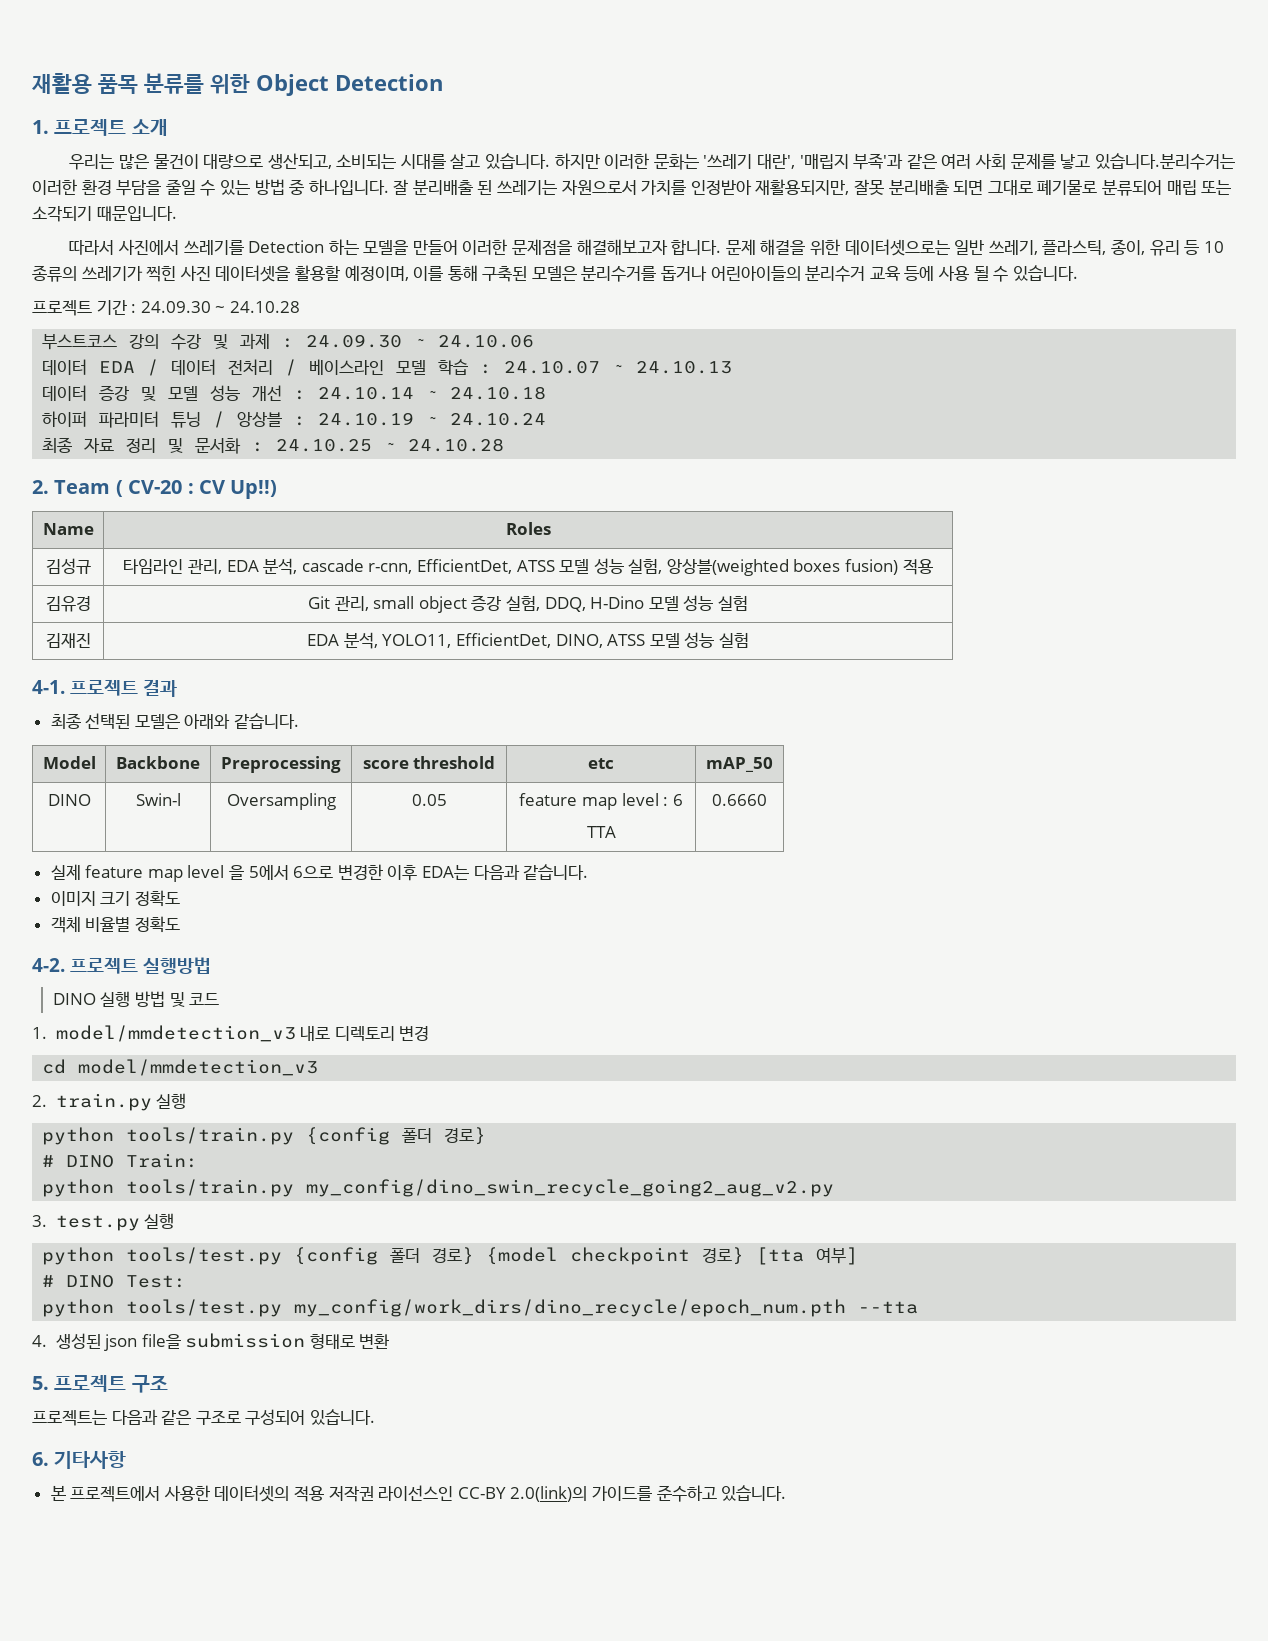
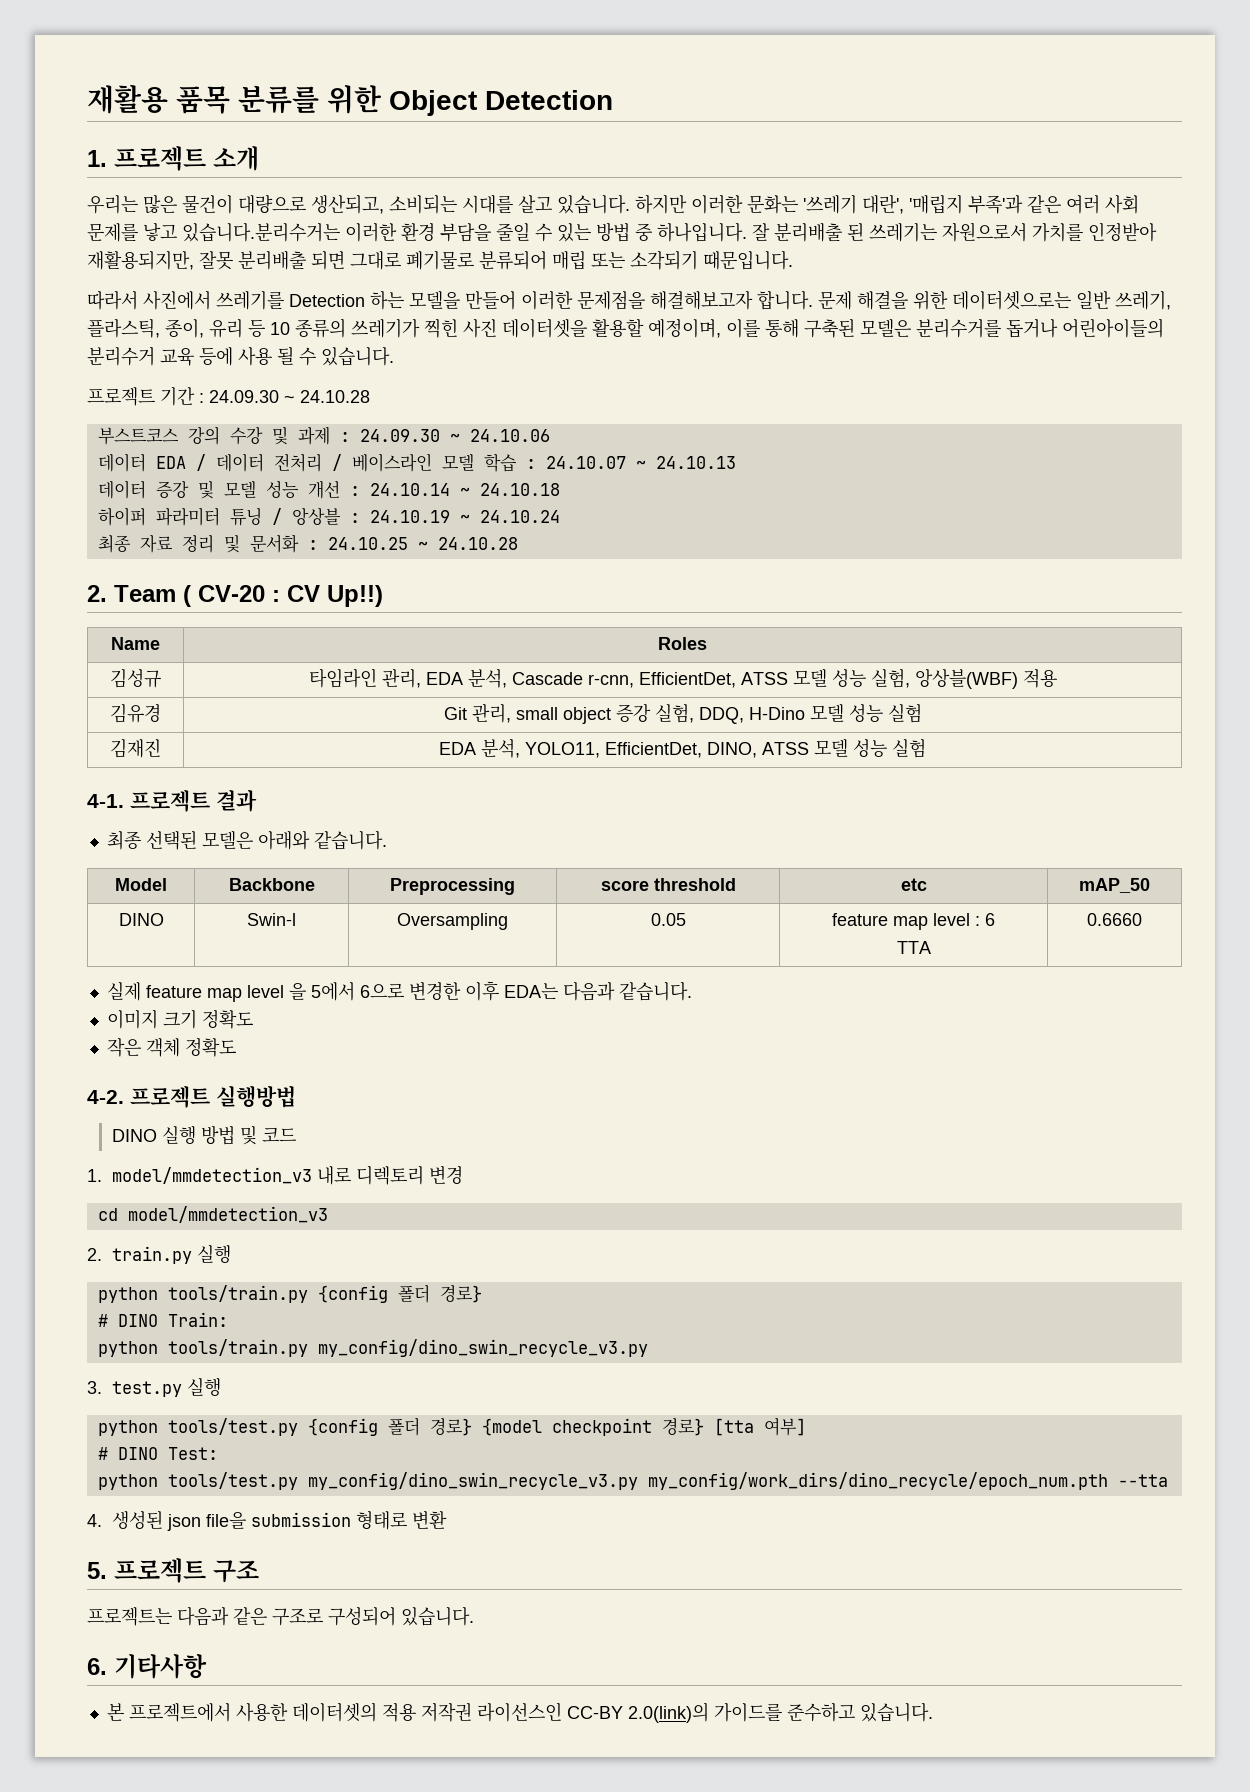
- 김성규 | 타임라인 관리, EDA 분석, cascade r-cnn, EfficientDet, ATSS 모델 성능 실험, 앙상블(weighted boxes fusion) 적용
+ 김성규 | 타임라인 관리, EDA 분석, Cascade r-cnn, EfficientDet, ATSS 모델 성능 실험, 앙상블(WBF) 적용
- 객체 비율별 정확도
+ 작은 객체 정확도
- python tools/train.py my_config/dino_swin_recycle_going2_aug_v2.py
+ python tools/train.py my_config/dino_swin_recycle_v3.py
- python tools/test.py my_config/work_dirs/dino_recycle/epoch_num.pth --tta
+ python tools/test.py my_config/dino_swin_recycle_v3.py my_config/work_dirs/dino_recycle/epoch_num.pth --tta

